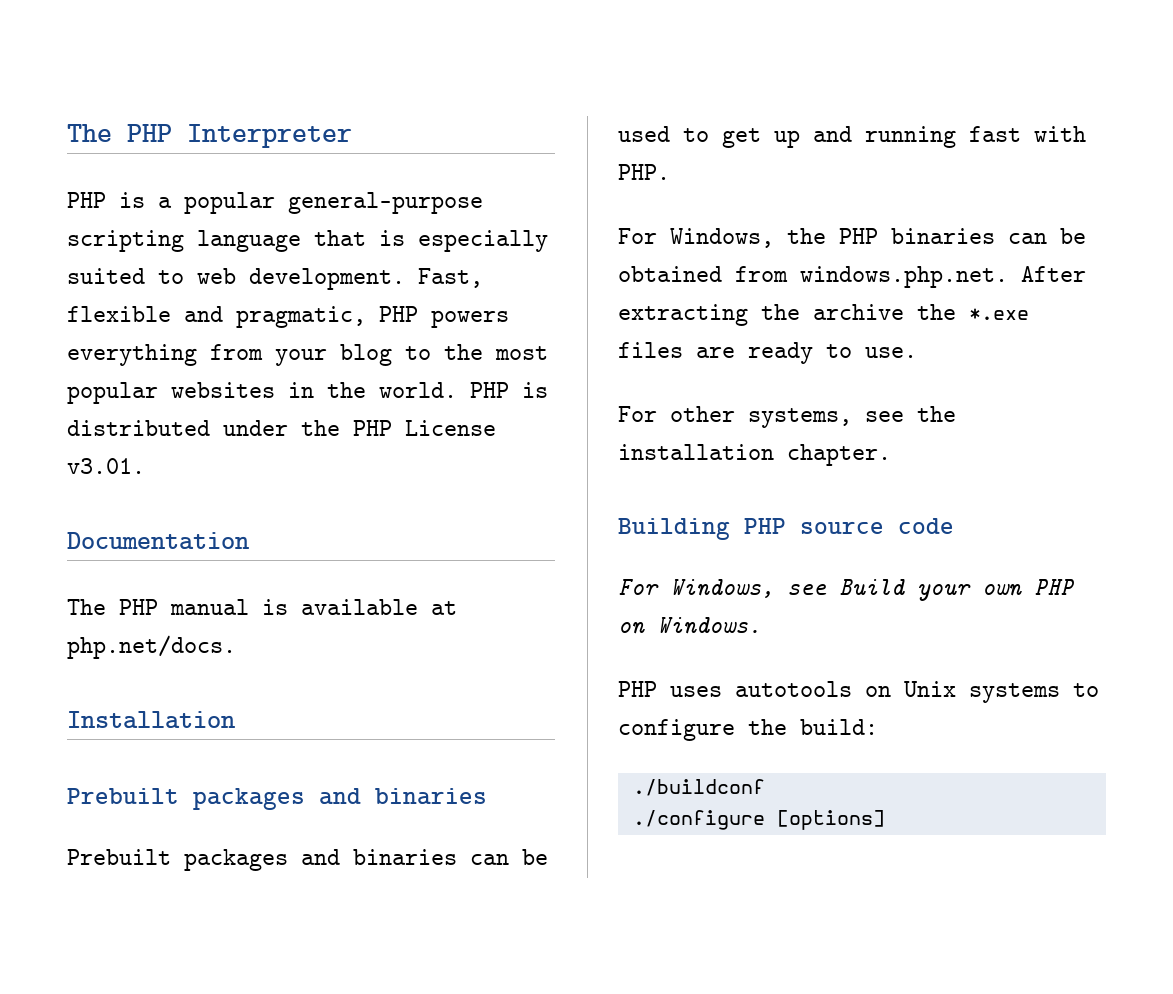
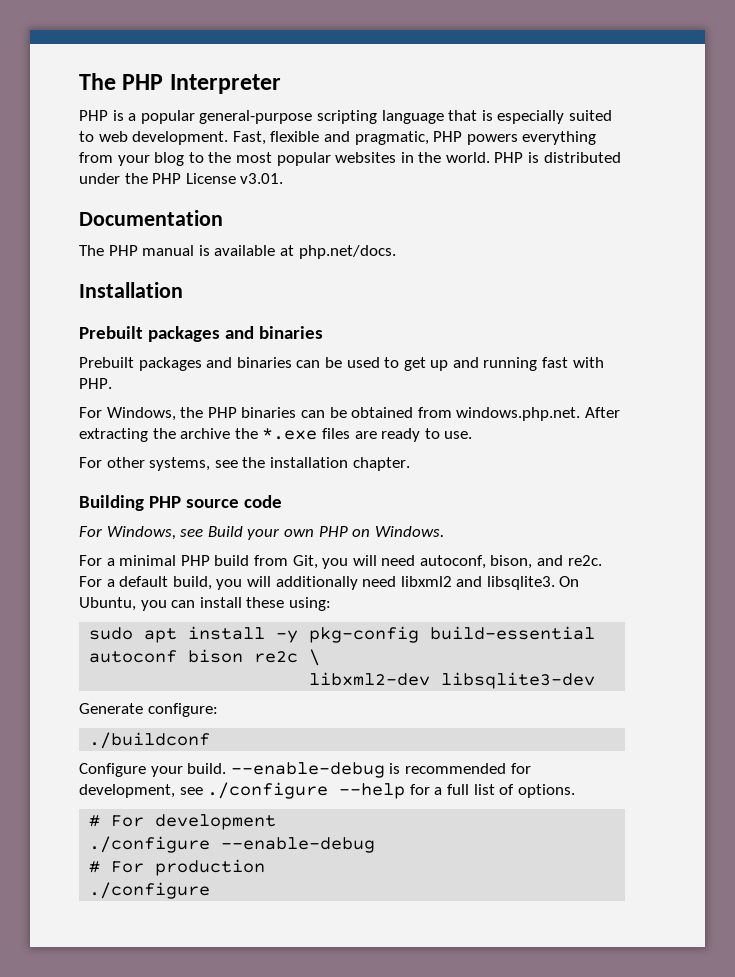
- PHP uses autotools on Unix systems to configure the build:
+ For a minimal PHP build from Git, you will need autoconf, bison, and re2c. For a default build, you will additionally need libxml2 and libsqlite3. On Ubuntu, you can install these using:
+ sudo apt install -y pkg-config build-essential autoconf bison re2c \
+ libxml2-dev libsqlite3-dev
+ Generate configure:
  ./buildconf
- ./configure [options]
+ Configure your build. --enable-debug is recommended for development, see ./configure --help for a full list of options.
+ # For development
+ ./configure --enable-debug
+ # For production
+ ./configure

